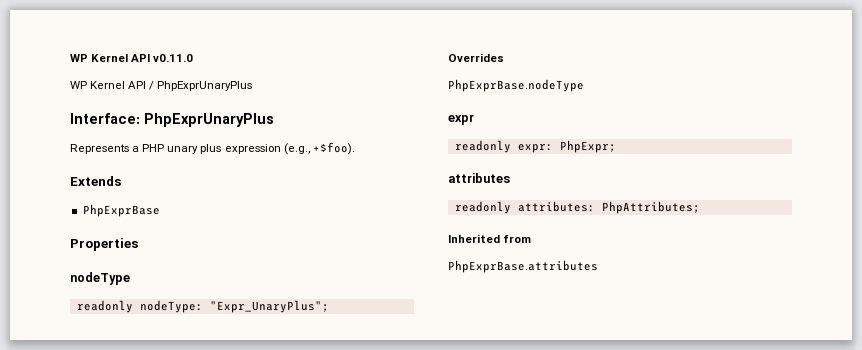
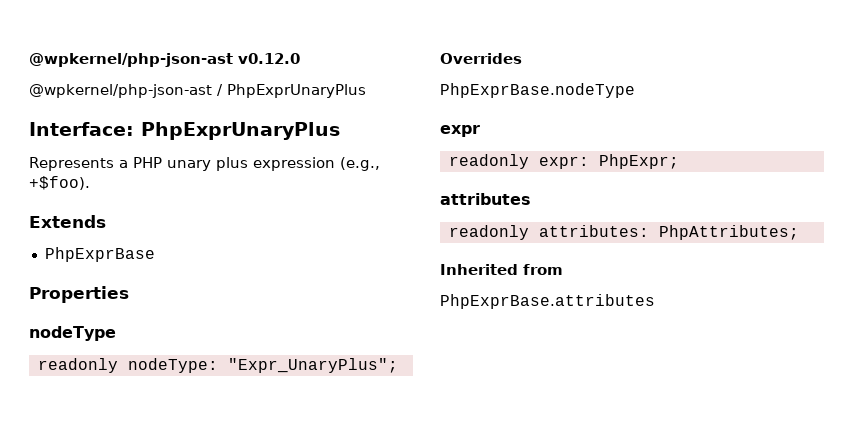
- WP Kernel API v0.11.0
- WP Kernel API / PhpExprUnaryPlus
+ @wpkernel/php-json-ast v0.12.0
+ @wpkernel/php-json-ast / PhpExprUnaryPlus

